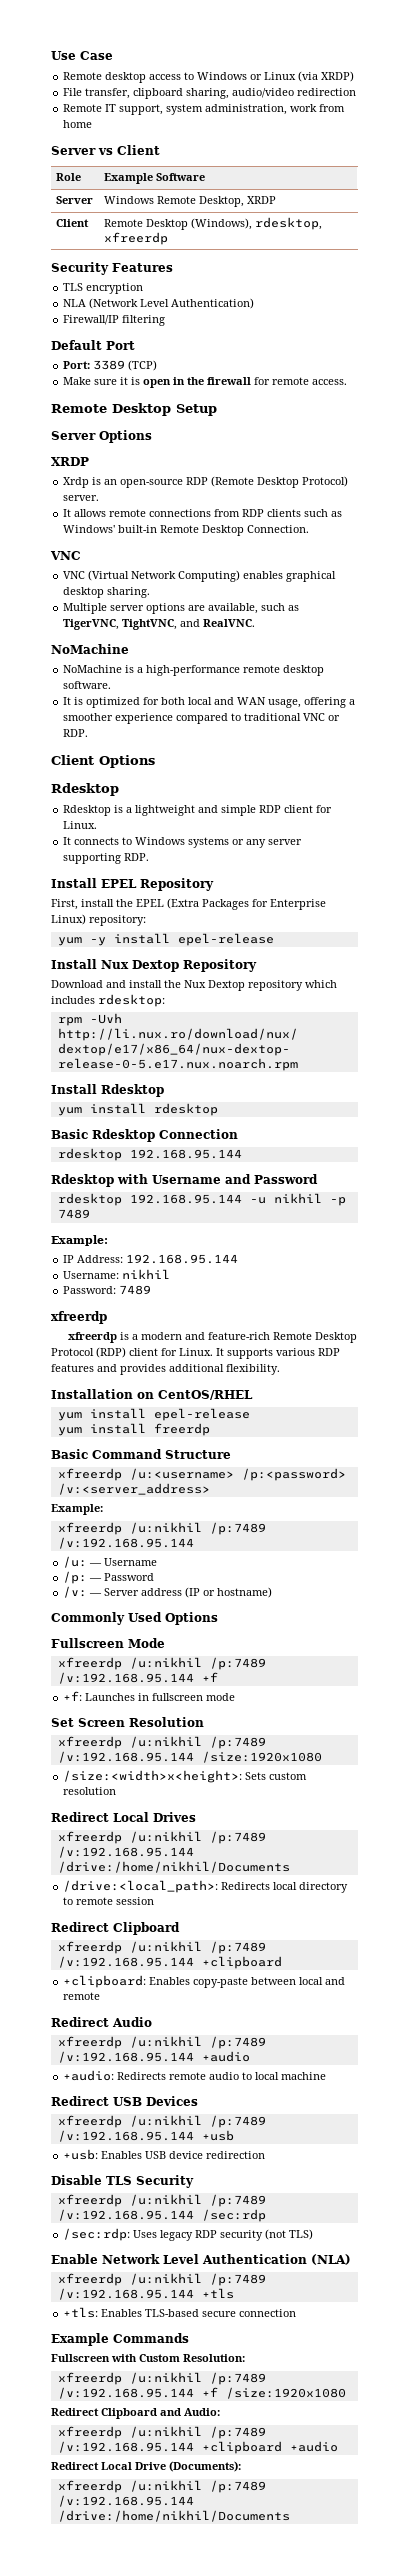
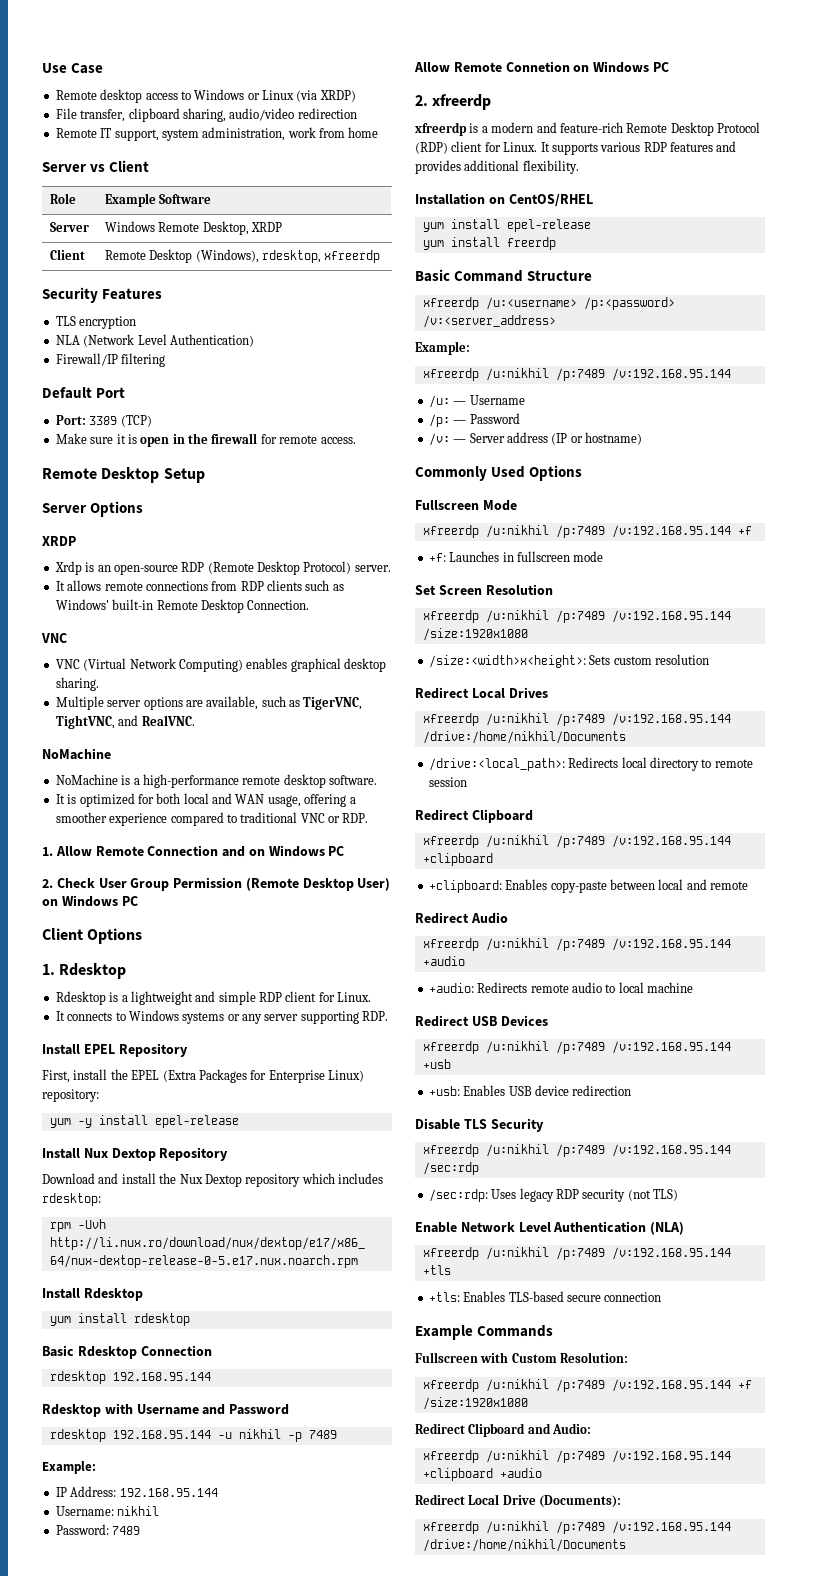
+ 1. Allow Remote Connection and on Windows PC
+ 2. Check User Group Permission (Remote Desktop User) on Windows PC
  Client Options
- Rdesktop
+ 1. Rdesktop
  Password: 7489
- xfreerdp
+ Allow Remote Connetion on Windows PC
+ 2. xfreerdp

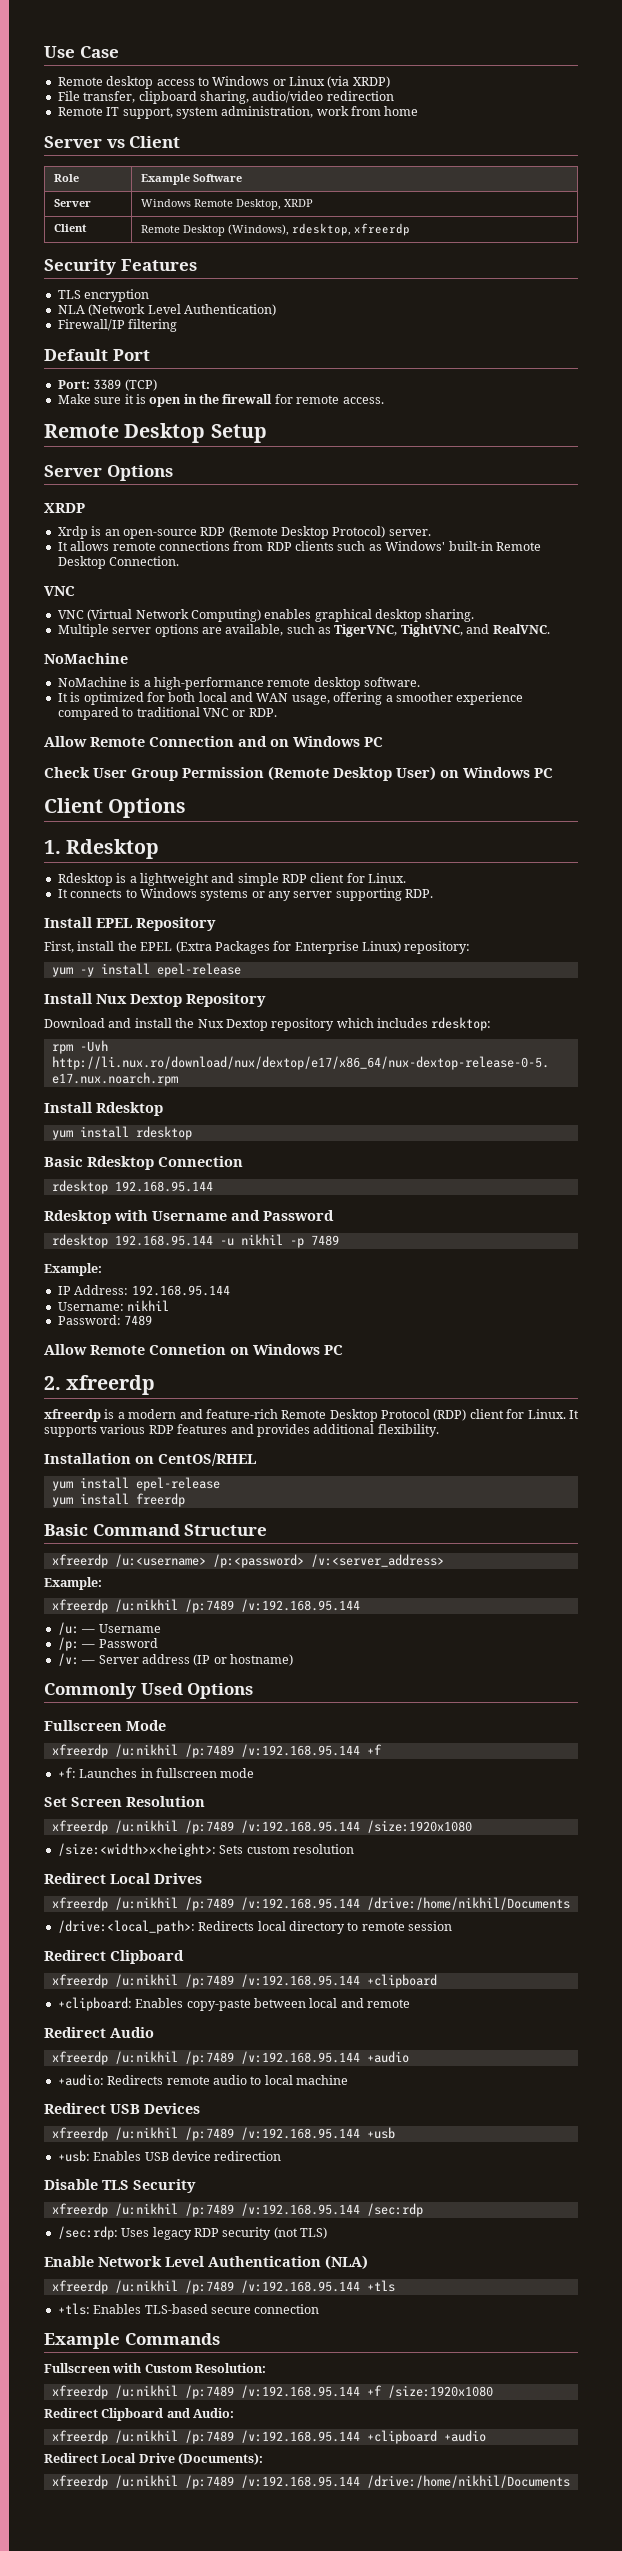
- 1. Allow Remote Connection and on Windows PC
+ Allow Remote Connection and on Windows PC
- 2. Check User Group Permission (Remote Desktop User) on Windows PC
+ Check User Group Permission (Remote Desktop User) on Windows PC

